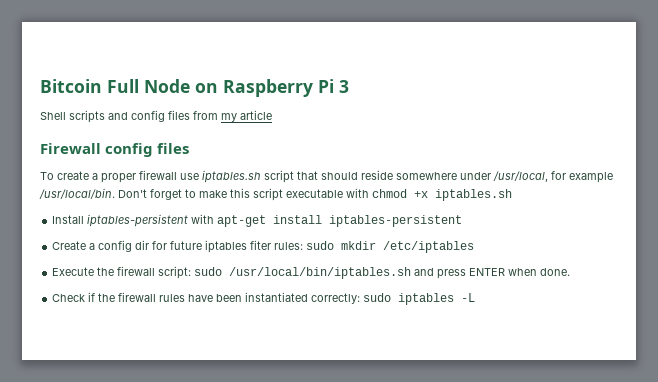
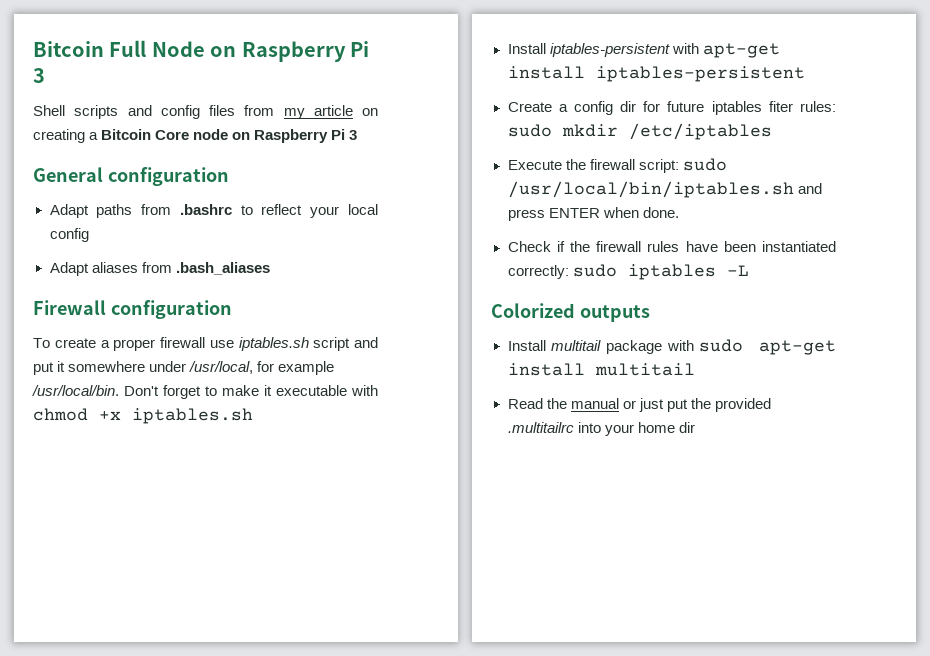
- Shell scripts and config files from my article
+ Shell scripts and config files from my article on creating a Bitcoin Core node on Raspberry Pi 3
+ General configuration
+ Adapt paths from .bashrc to reflect your local config
+ Adapt aliases from .bash_aliases
- Firewall config files
+ Firewall configuration
- To create a proper firewall use iptables.sh script that should reside somewhere under /usr/local, for example /usr/local/bin.
+ To create a proper firewall use iptables.sh script and put it somewhere under /usr/local, for example /usr/local/bin.
- Don't forget to make this script executable with chmod +x iptables.sh
+ Don't forget to make it executable with chmod +x iptables.sh
+ Colorized outputs
+ Install multitail package with sudo apt-get install multitail
+ Read the manual or just put the provided .multitailrc into your home dir

